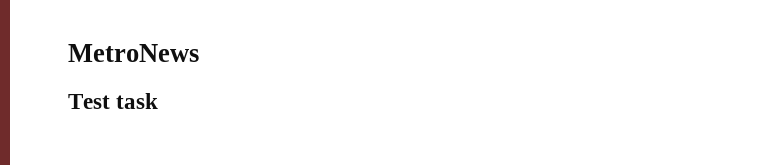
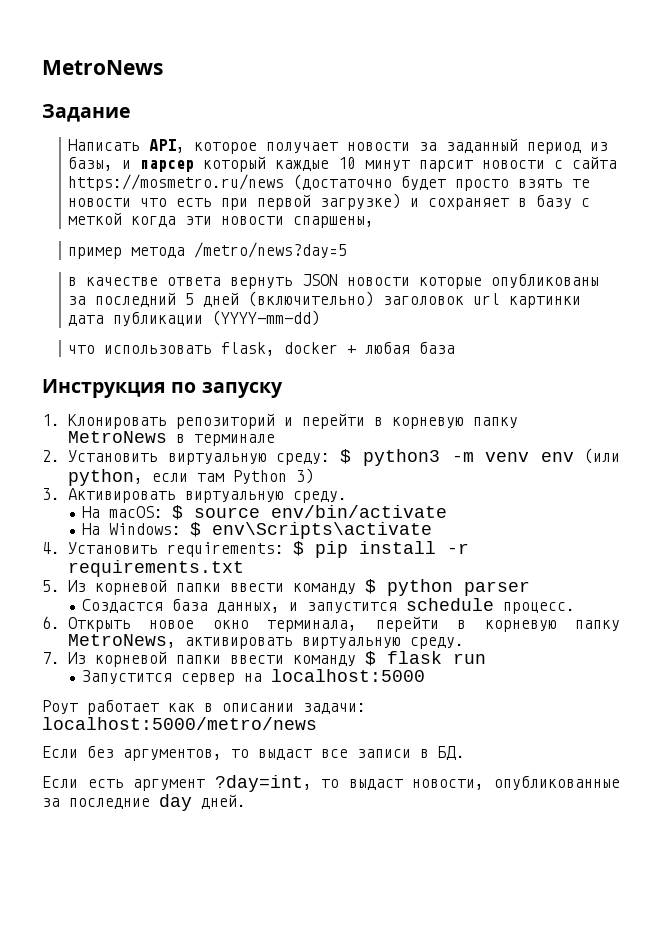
- Test task
+ Задание
+ Написать API, которое получает новости за заданный период из базы, и парсер который каждые 10 минут парсит новости с сайта https://mosmetro.ru/news (достаточно будет просто взять те новости что есть при первой загрузке) и сохраняет в базу с меткой когда эти новости спаршены,
+ пример метода /metro/news?day=5
+ в качестве ответа вернуть JSON новости которые опубликованы за последний 5 дней (включительно) заголовок url картинки дата публикации (YYYY-mm-dd)
+ что использовать flask, docker + любая база
+ Инструкция по запуску
+ 1. Клонировать репозиторий и перейти в корневую папку MetroNews в терминале
+ 2. Установить виртуальную среду: $ python3 -m venv env (или python, если там Python 3)
+ 3. Активировать виртуальную среду.
+ На macOS: $ source env/bin/activate
+ На Windows: $ env\Scripts\activate
+ 4. Установить requirements: $ pip install -r requirements.txt
+ 5. Из корневой папки ввести команду $ python parser
+ Создастся база данных, и запустится schedule процесс.
+ 6. Открыть новое окно терминала, перейти в корневую папку MetroNews, активировать виртуальную среду.
+ 7. Из корневой папки ввести команду $ flask run
+ Запустится сервер на localhost:5000
+ Роут работает как в описании задачи: localhost:5000/metro/news
+ Если без аргументов, то выдаст все записи в БД.
+ Если есть аргумент ?day=int, то выдаст новости, опубликованные за последние day дней.

